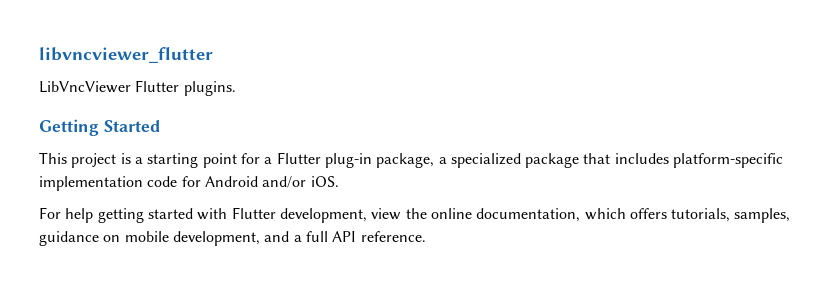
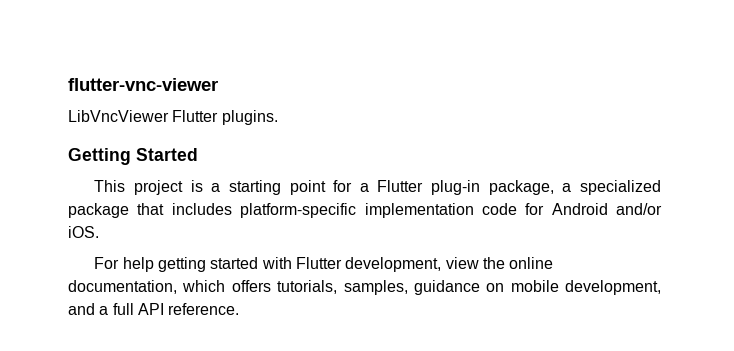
- libvncviewer_flutter
+ flutter-vnc-viewer

